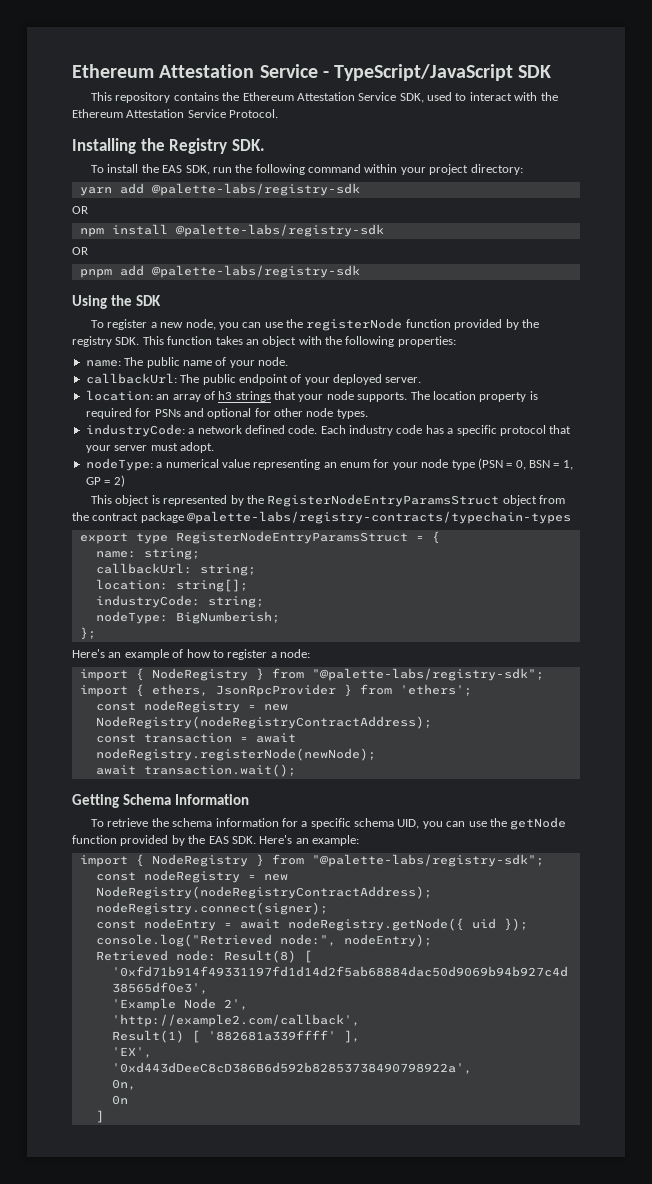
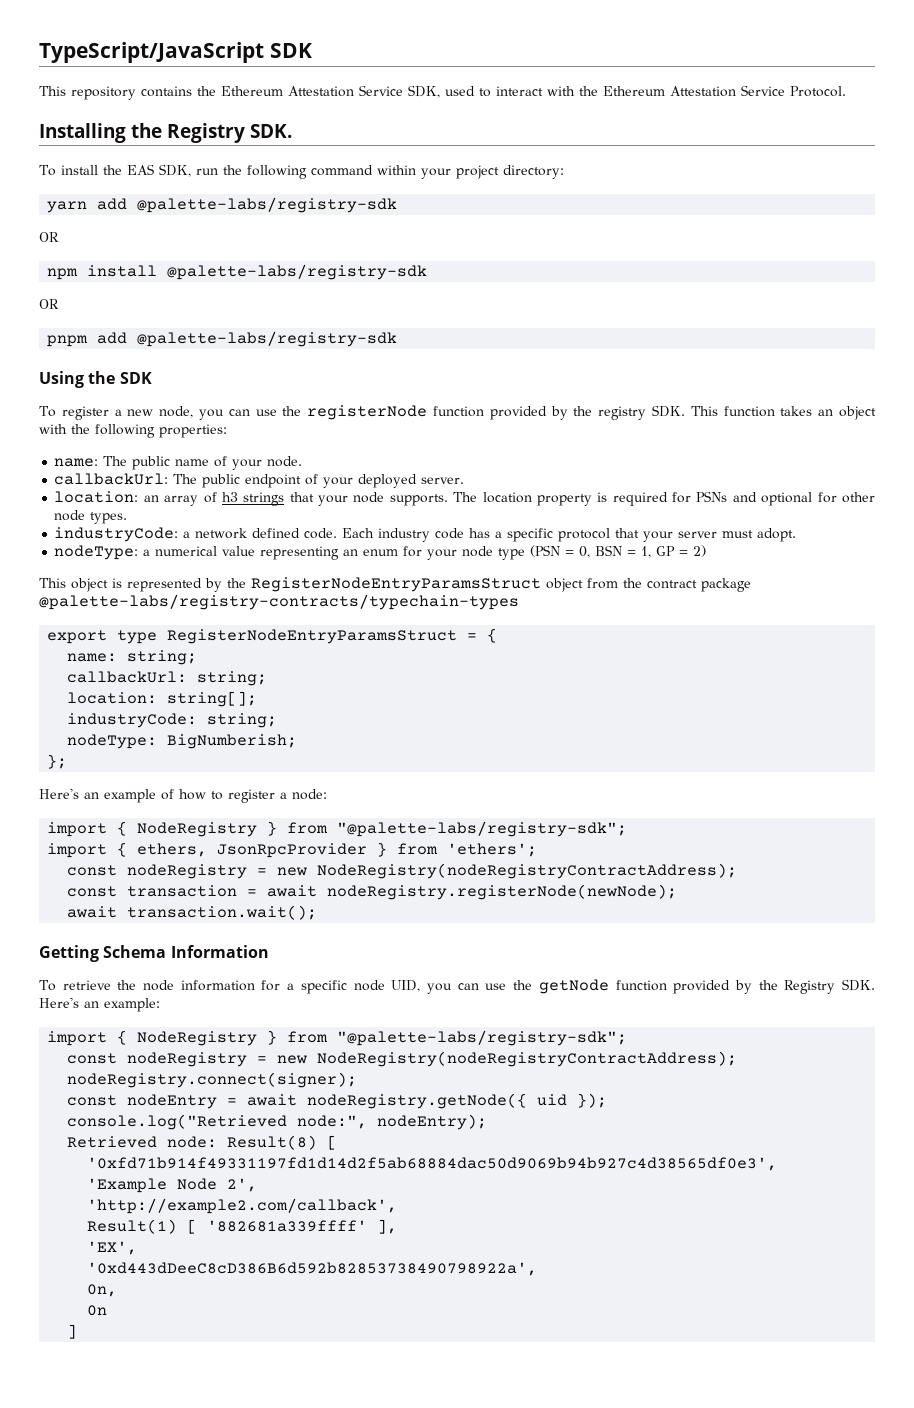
- Ethereum Attestation Service - TypeScript/JavaScript SDK
+ TypeScript/JavaScript SDK
- To retrieve the schema information for a specific schema UID, you can use the getNode function provided by the EAS SDK. Here's an example:
+ To retrieve the node information for a specific node UID, you can use the getNode function provided by the Registry SDK. Here's an example:

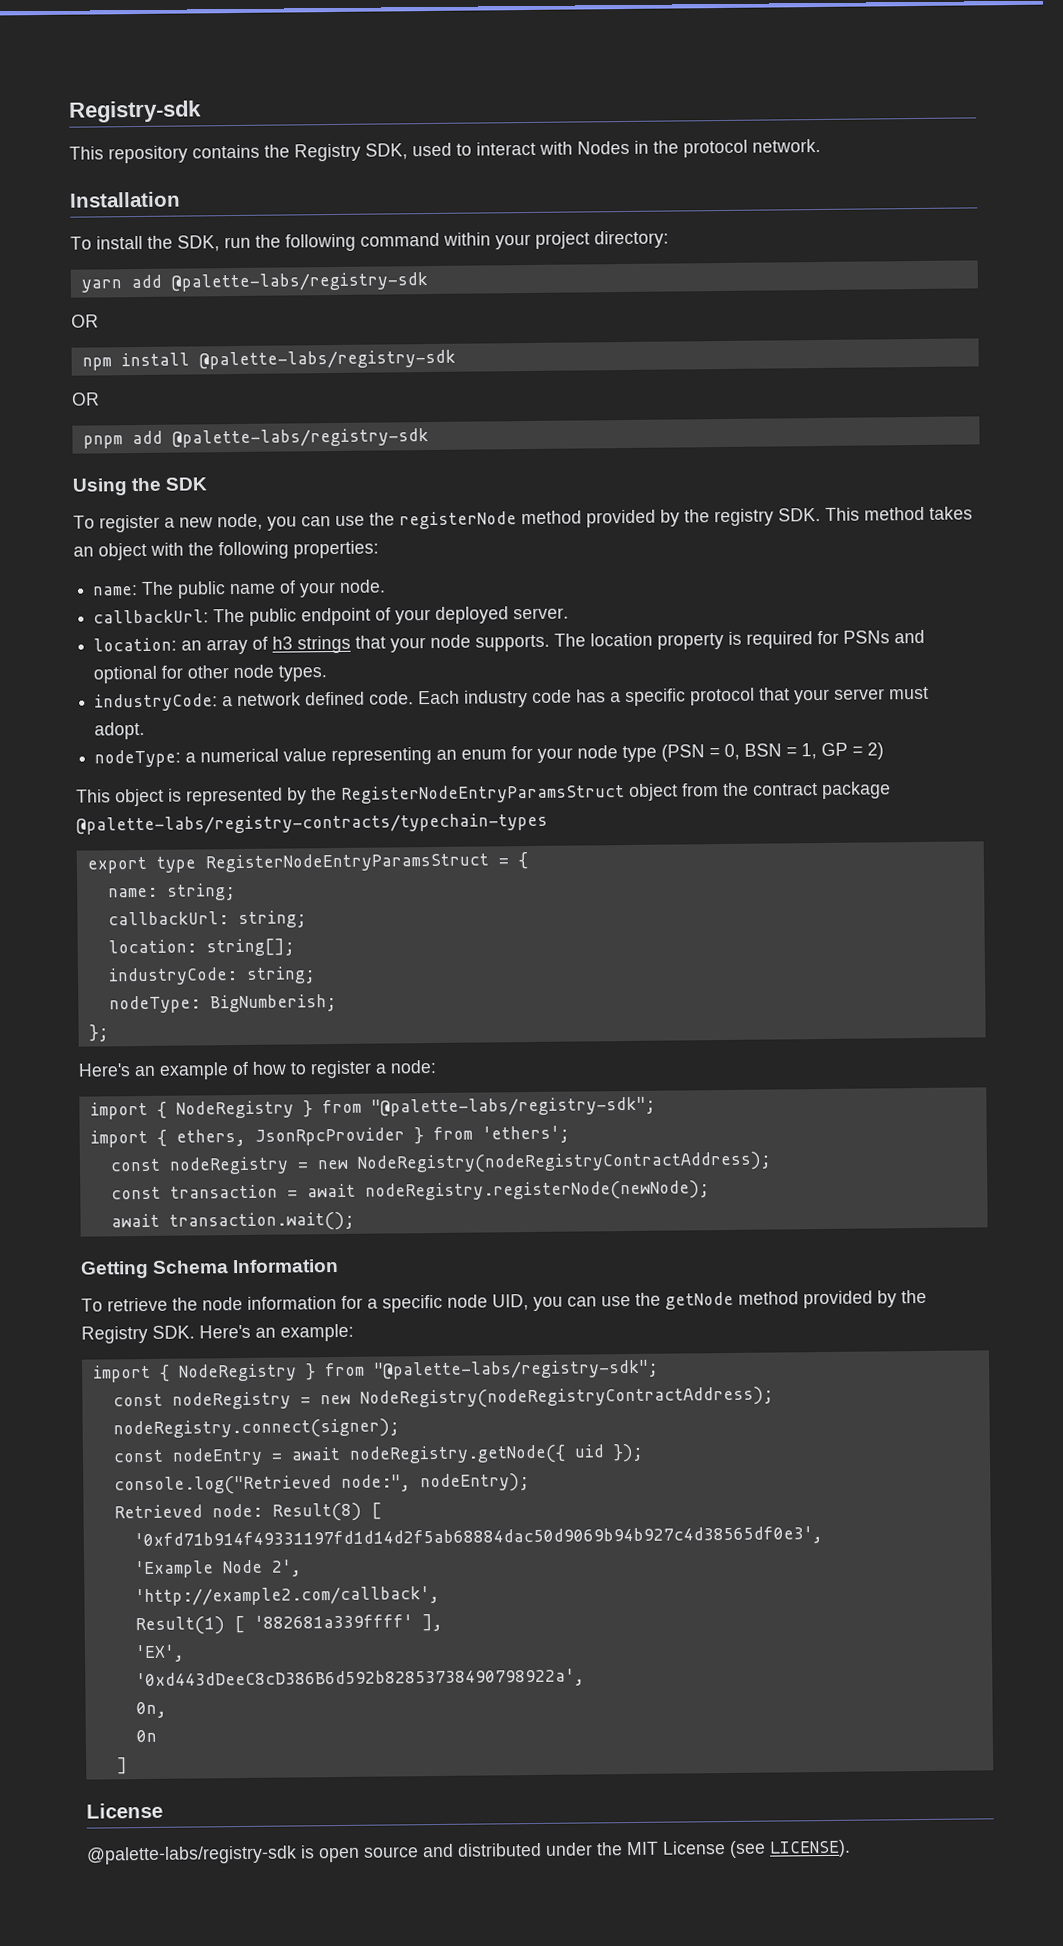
- TypeScript/JavaScript SDK
+ Registry-sdk
- This repository contains the Ethereum Attestation Service SDK, used to interact with the Ethereum Attestation Service Protocol.
- Installing the Registry SDK.
+ This repository contains the Registry SDK, used to interact with Nodes in the protocol network.
+ Installation
- To install the EAS SDK, run the following command within your project directory:
+ To install the SDK, run the following command within your project directory:
- To register a new node, you can use the registerNode function provided by the registry SDK. This function takes an object with the following properties:
+ To register a new node, you can use the registerNode method provided by the registry SDK. This method takes an object with the following properties:
- To retrieve the node information for a specific node UID, you can use the getNode function provided by the Registry SDK. Here's an example:
+ To retrieve the node information for a specific node UID, you can use the getNode method provided by the Registry SDK. Here's an example:
  ]
+ License
+ @palette-labs/registry-sdk is open source and distributed under the MIT License (see LICENSE).

